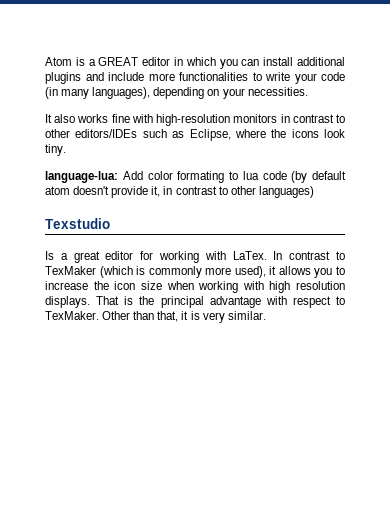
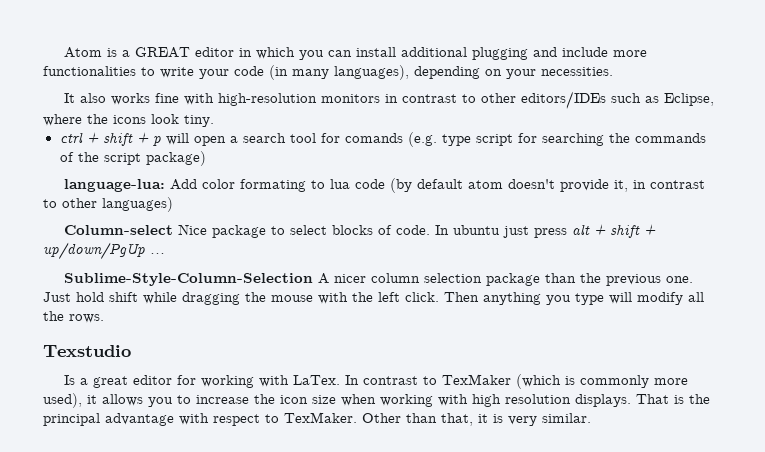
- Atom is a GREAT editor in which you can install additional plugins and include more functionalities to write your code (in many languages), depending on your necessities.
+ Atom is a GREAT editor in which you can install additional plugging and include more functionalities to write your code (in many languages), depending on your necessities.
+ ctrl + shift + p will open a search tool for comands (e.g. type script for searching the commands of the script package)
+ Column-select Nice package to select blocks of code. In ubuntu just press alt + shift + up/down/PgUp ...
+ Sublime-Style-Column-Selection A nicer column selection package than the previous one. Just hold shift while dragging the mouse with the left click. Then anything you type will modify all the rows.

